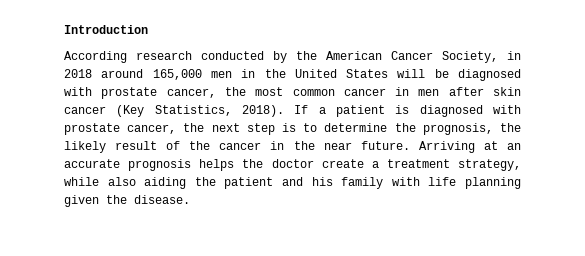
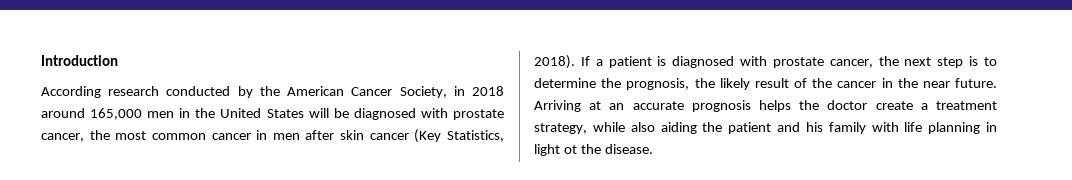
- Arriving at an accurate prognosis helps the doctor create a treatment strategy, while also aiding the patient and his family with life planning given the disease.
+ Arriving at an accurate prognosis helps the doctor create a treatment strategy, while also aiding the patient and his family with life planning in light ot the disease.

